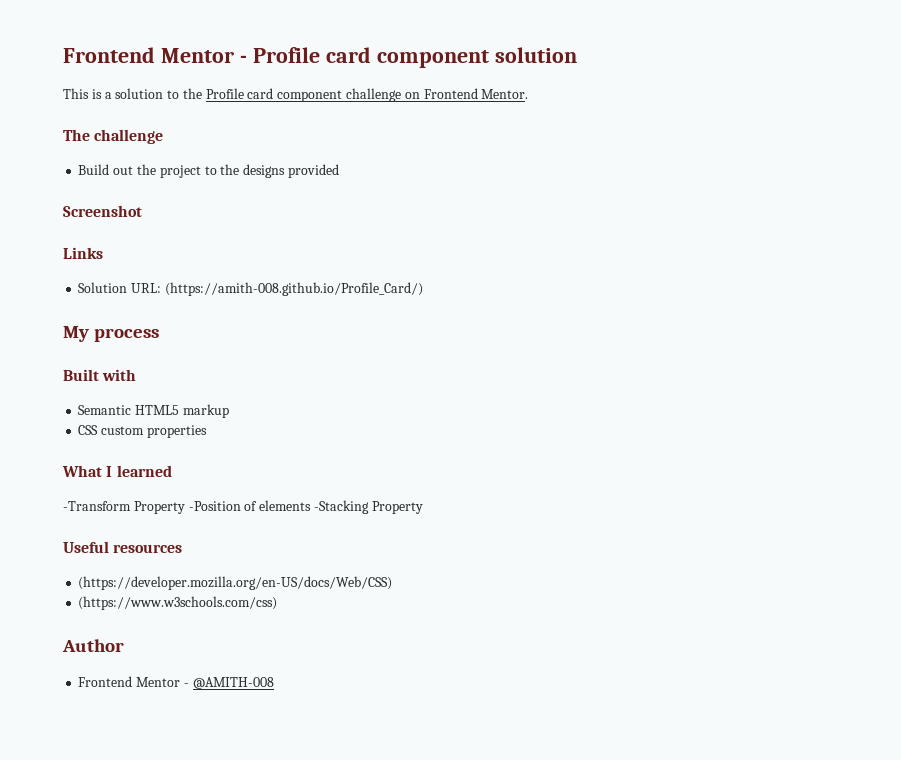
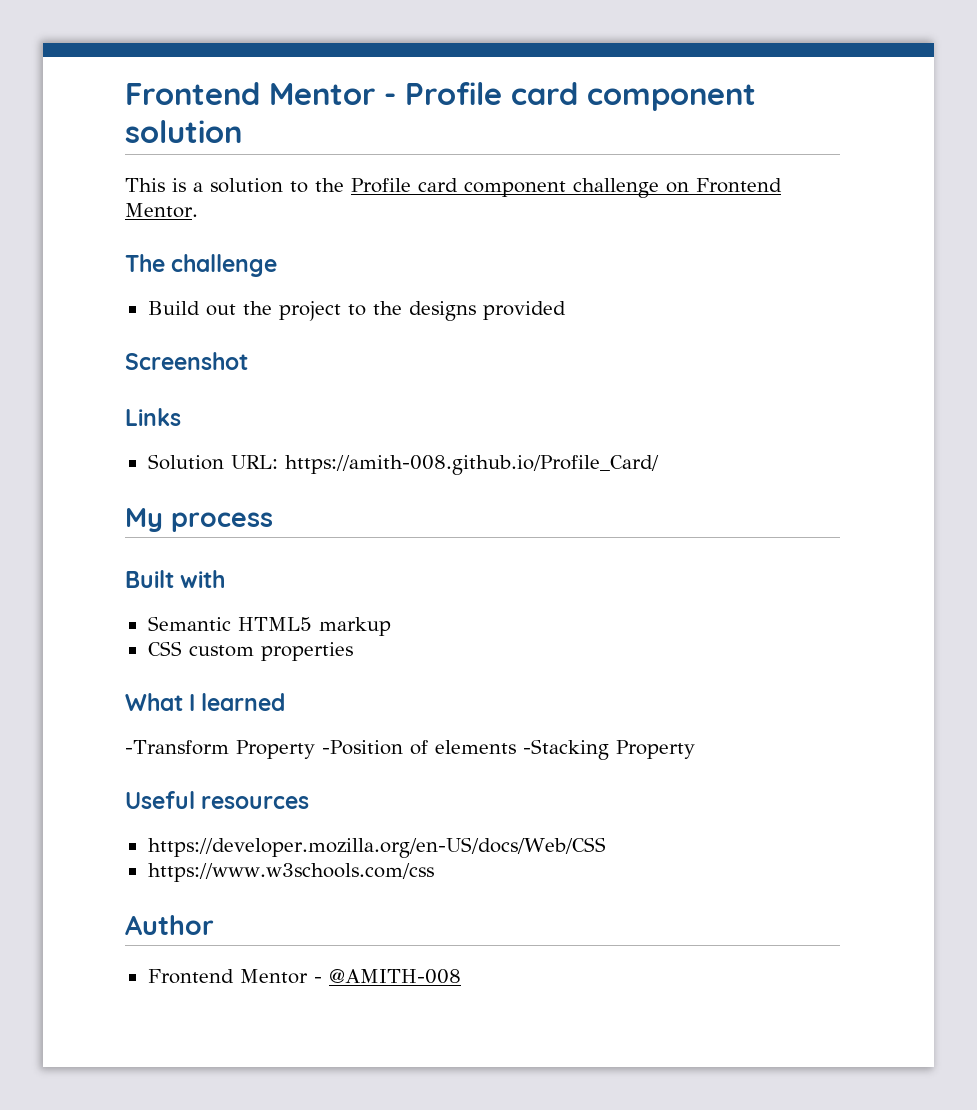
- Solution URL: (https://amith-008.github.io/Profile_Card/)
+ Solution URL: https://amith-008.github.io/Profile_Card/
- (https://developer.mozilla.org/en-US/docs/Web/CSS)
- (https://www.w3schools.com/css)
+ https://developer.mozilla.org/en-US/docs/Web/CSS
+ https://www.w3schools.com/css

